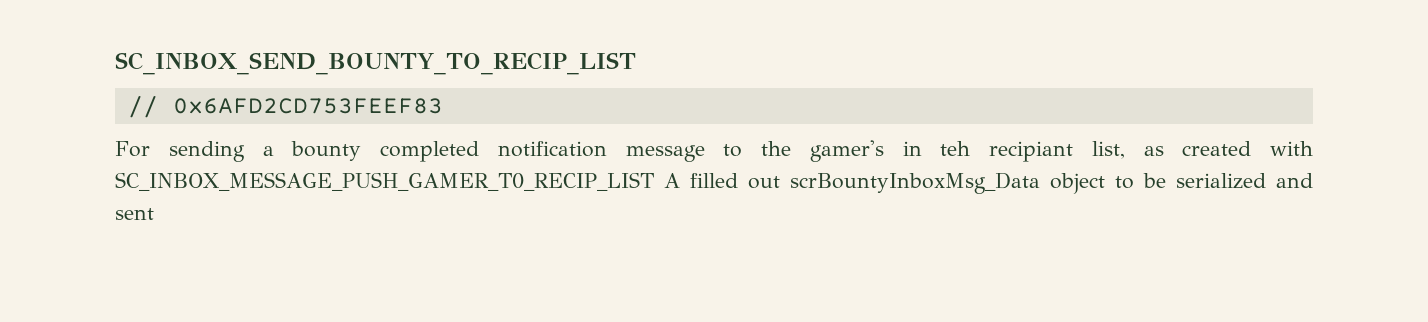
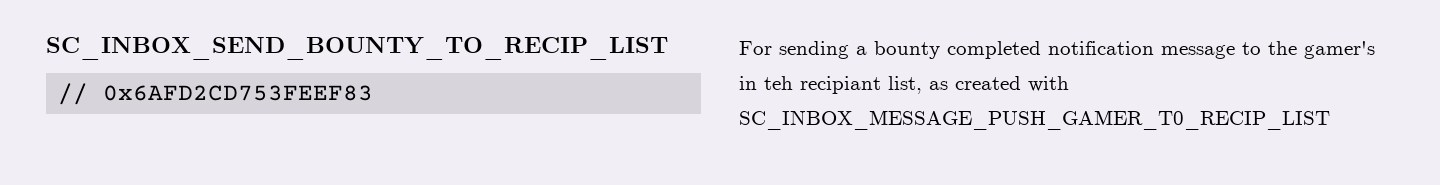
- For sending a bounty completed notification message to the gamer's in teh recipiant list, as created with SC_INBOX_MESSAGE_PUSH_GAMER_T0_RECIP_LIST A filled out scrBountyInboxMsg_Data object to be serialized and sent
+ For sending a bounty completed notification message to the gamer's in teh recipiant list, as created with SC_INBOX_MESSAGE_PUSH_GAMER_T0_RECIP_LIST

